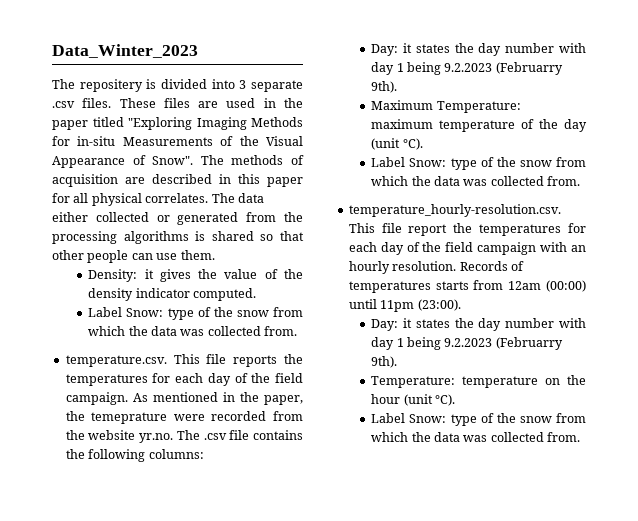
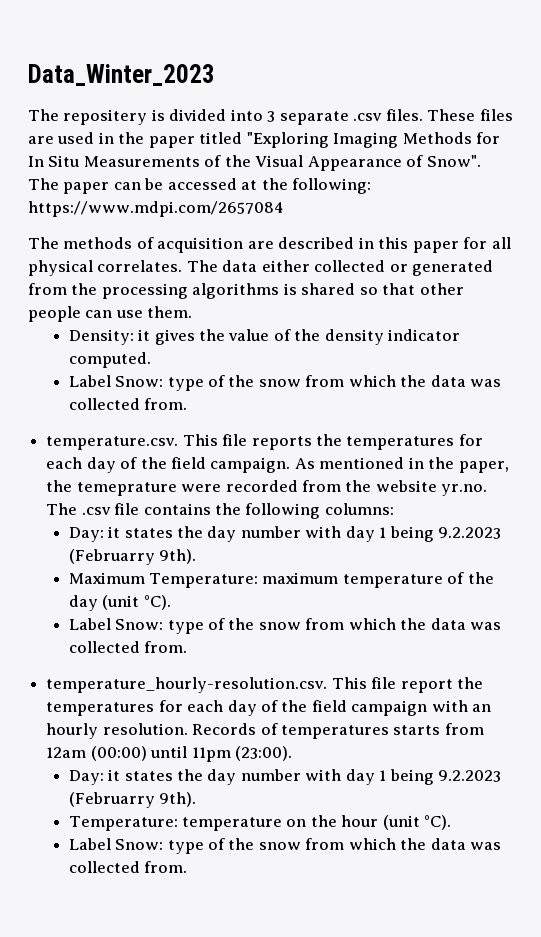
- These files are used in the paper titled "Exploring Imaging Methods for in-situ Measurements of the Visual Appearance of Snow".
+ These files are used in the paper titled "Exploring Imaging Methods for In Situ Measurements of the Visual Appearance of Snow".
+ The paper can be accessed at the following: https://www.mdpi.com/2657084

